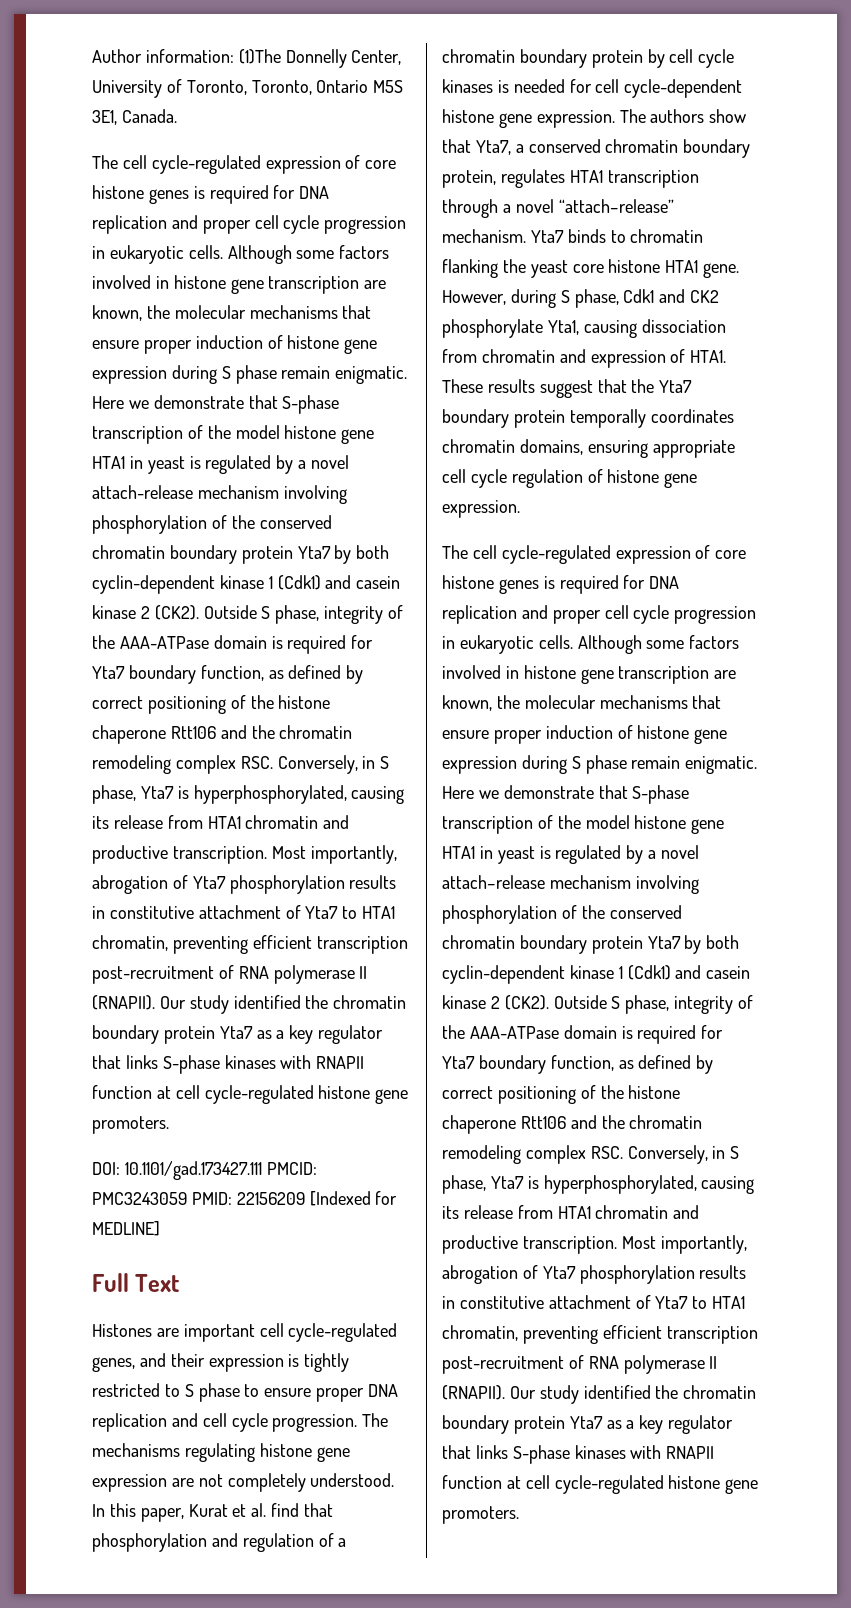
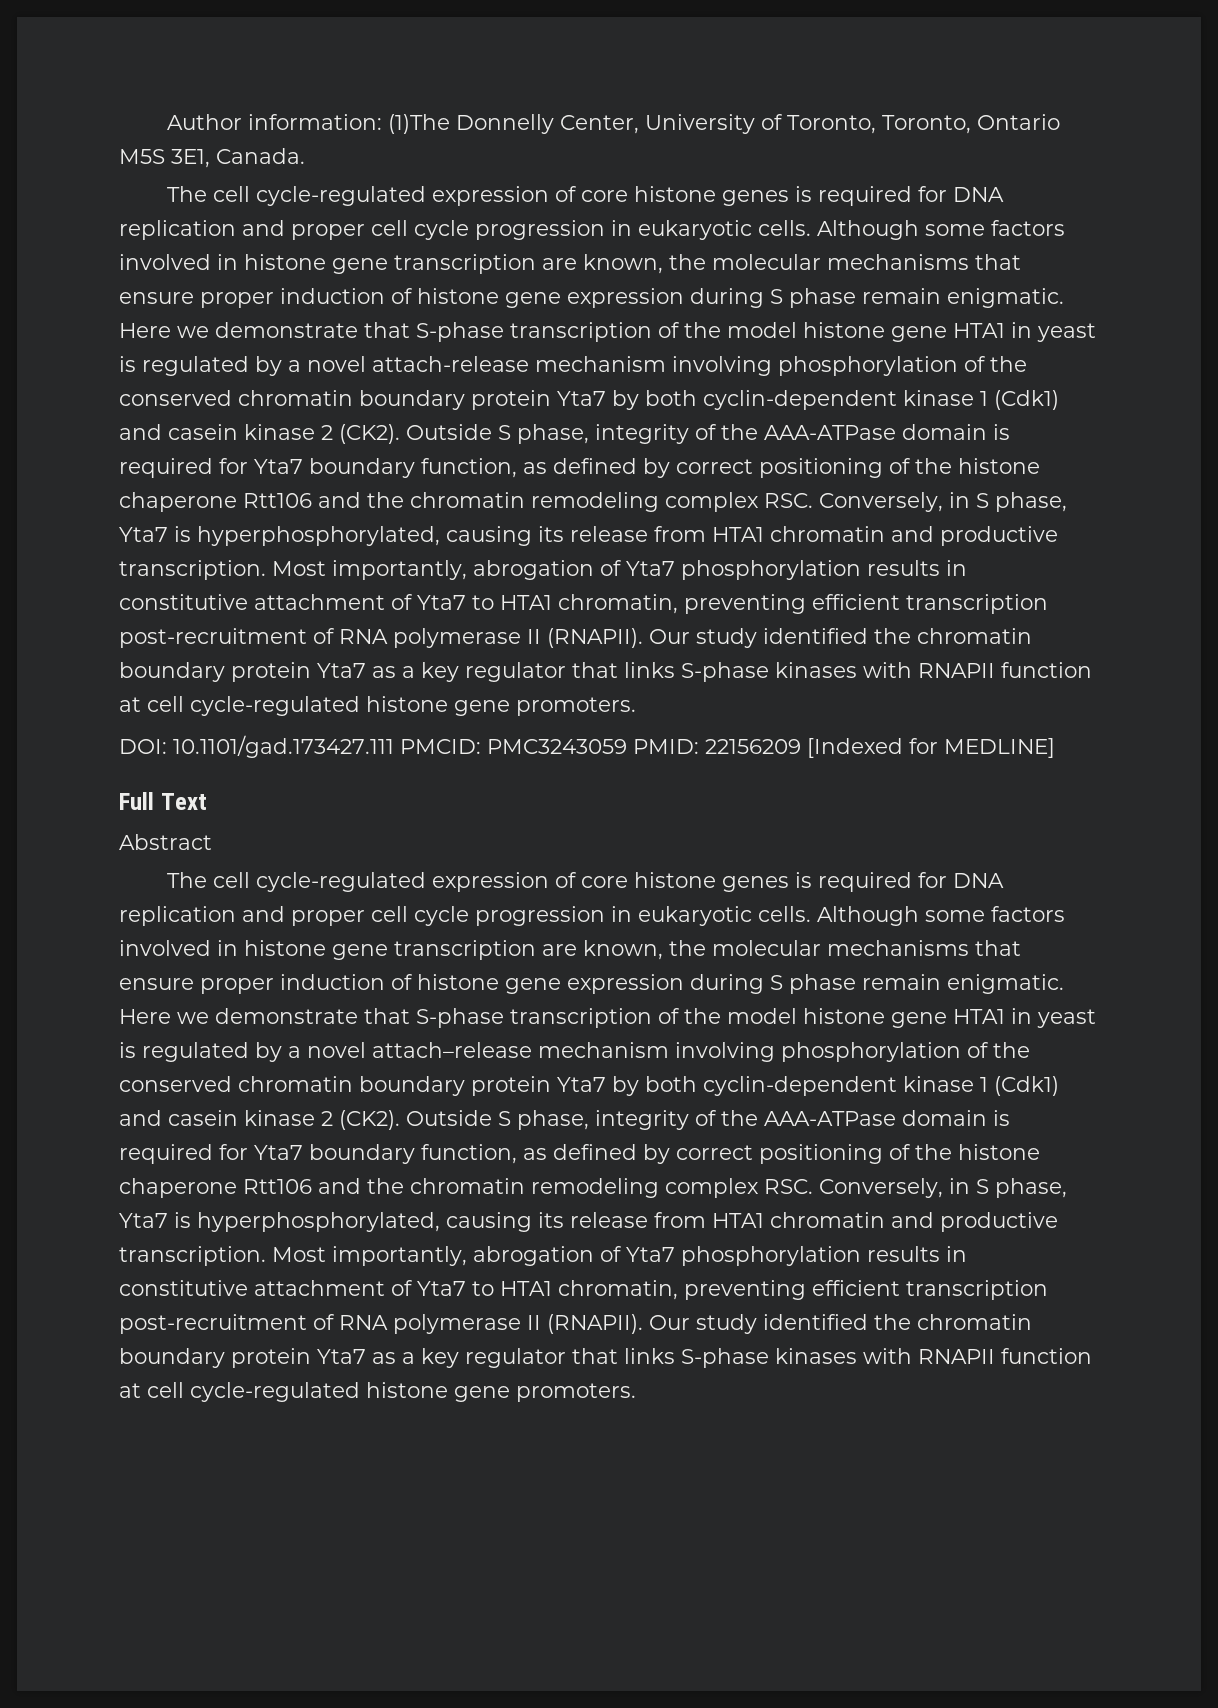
- Histones are important cell cycle-regulated genes, and their expression is tightly restricted to S phase to ensure proper DNA replication and cell cycle progression. The mechanisms regulating histone gene expression are not completely understood. In this paper, Kurat et al. find that phosphorylation and regulation of a chromatin boundary protein by cell cycle kinases is needed for cell cycle-dependent histone gene expression. The authors show that Yta7, a conserved chromatin boundary protein, regulates HTA1 transcription through a novel “attach–release” mechanism. Yta7 binds to chromatin flanking the yeast core histone HTA1 gene. However, during S phase, Cdk1 and CK2 phosphorylate Yta1, causing dissociation from chromatin and expression of HTA1. These results suggest that the Yta7 boundary protein temporally coordinates chromatin domains, ensuring appropriate cell cycle regulation of histone gene expression.
+ Abstract

